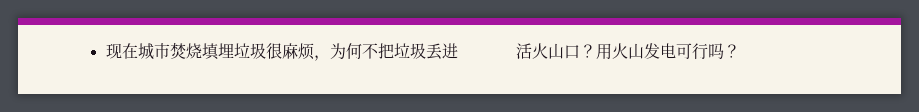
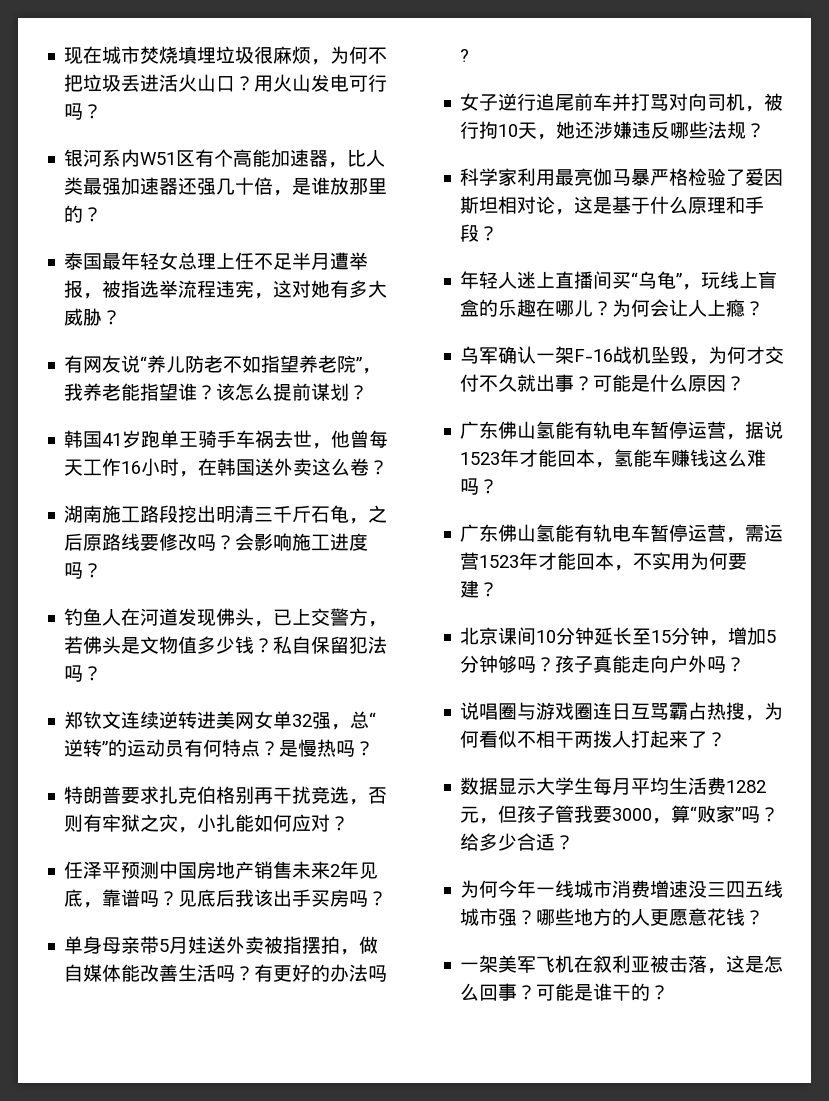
+ 银河系内W51区有个高能加速器，比人类最强加速器还强几十倍，是谁放那里的？
+ 泰国最年轻女总理上任不足半月遭举报，被指选举流程违宪，这对她有多大威胁？
+ 有网友说“养儿防老不如指望养老院”，我养老能指望谁？该怎么提前谋划？
+ 韩国41岁跑单王骑手车祸去世，他曾每天工作16小时，在韩国送外卖这么卷？
+ 湖南施工路段挖出明清三千斤石龟，之后原路线要修改吗？会影响施工进度吗？
+ 钓鱼人在河道发现佛头，已上交警方，若佛头是文物值多少钱？私自保留犯法吗？
+ 郑钦文连续逆转进美网女单32强，总“逆转”的运动员有何特点？是慢热吗？
+ 特朗普要求扎克伯格别再干扰竞选，否则有牢狱之灾，小扎能如何应对？
+ 任泽平预测中国房地产销售未来2年见底，靠谱吗？见底后我该出手买房吗？
+ 单身母亲带5月娃送外卖被指摆拍，做自媒体能改善生活吗？有更好的办法吗?
+ 女子逆行追尾前车并打骂对向司机，被行拘10天，她还涉嫌违反哪些法规？
+ 科学家利用最亮伽马暴严格检验了爱因斯坦相对论，这是基于什么原理和手段？
+ 年轻人迷上直播间买“乌龟”，玩线上盲盒的乐趣在哪儿？为何会让人上瘾？
+ 乌军确认一架F-16战机坠毁，为何才交付不久就出事？可能是什么原因？
+ 广东佛山氢能有轨电车暂停运营，据说1523年才能回本，氢能车赚钱这么难吗？
+ 广东佛山氢能有轨电车暂停运营，需运营1523年才能回本，不实用为何要建？
+ 北京课间10分钟延长至15分钟，增加5分钟够吗？孩子真能走向户外吗？
+ 说唱圈与游戏圈连日互骂霸占热搜，为何看似不相干两拨人打起来了？
+ 数据显示大学生每月平均生活费1282元，但孩子管我要3000，算“败家”吗？给多少合适？
+ 为何今年一线城市消费增速没三四五线城市强？哪些地方的人更愿意花钱？
+ 一架美军飞机在叙利亚被击落，这是怎么回事？可能是谁干的？

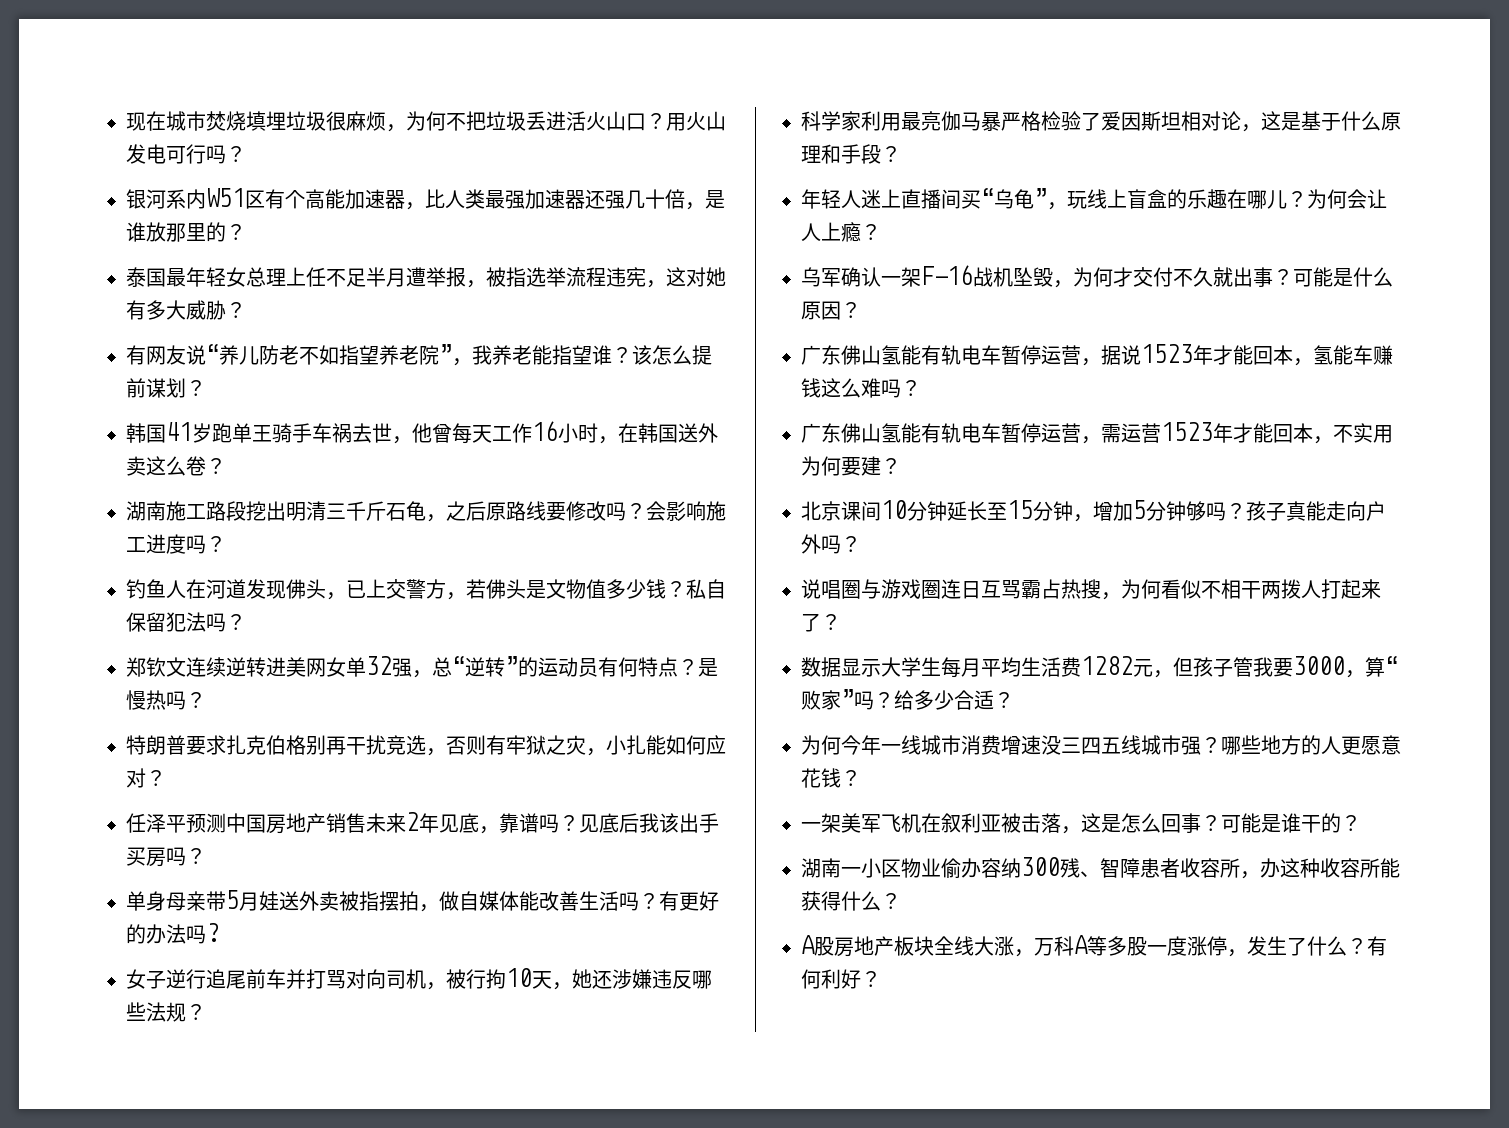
+ 湖南一小区物业偷办容纳300残、智障患者收容所，办这种收容所能获得什么？
+ A股房地产板块全线大涨，万科A等多股一度涨停，发生了什么？有何利好？

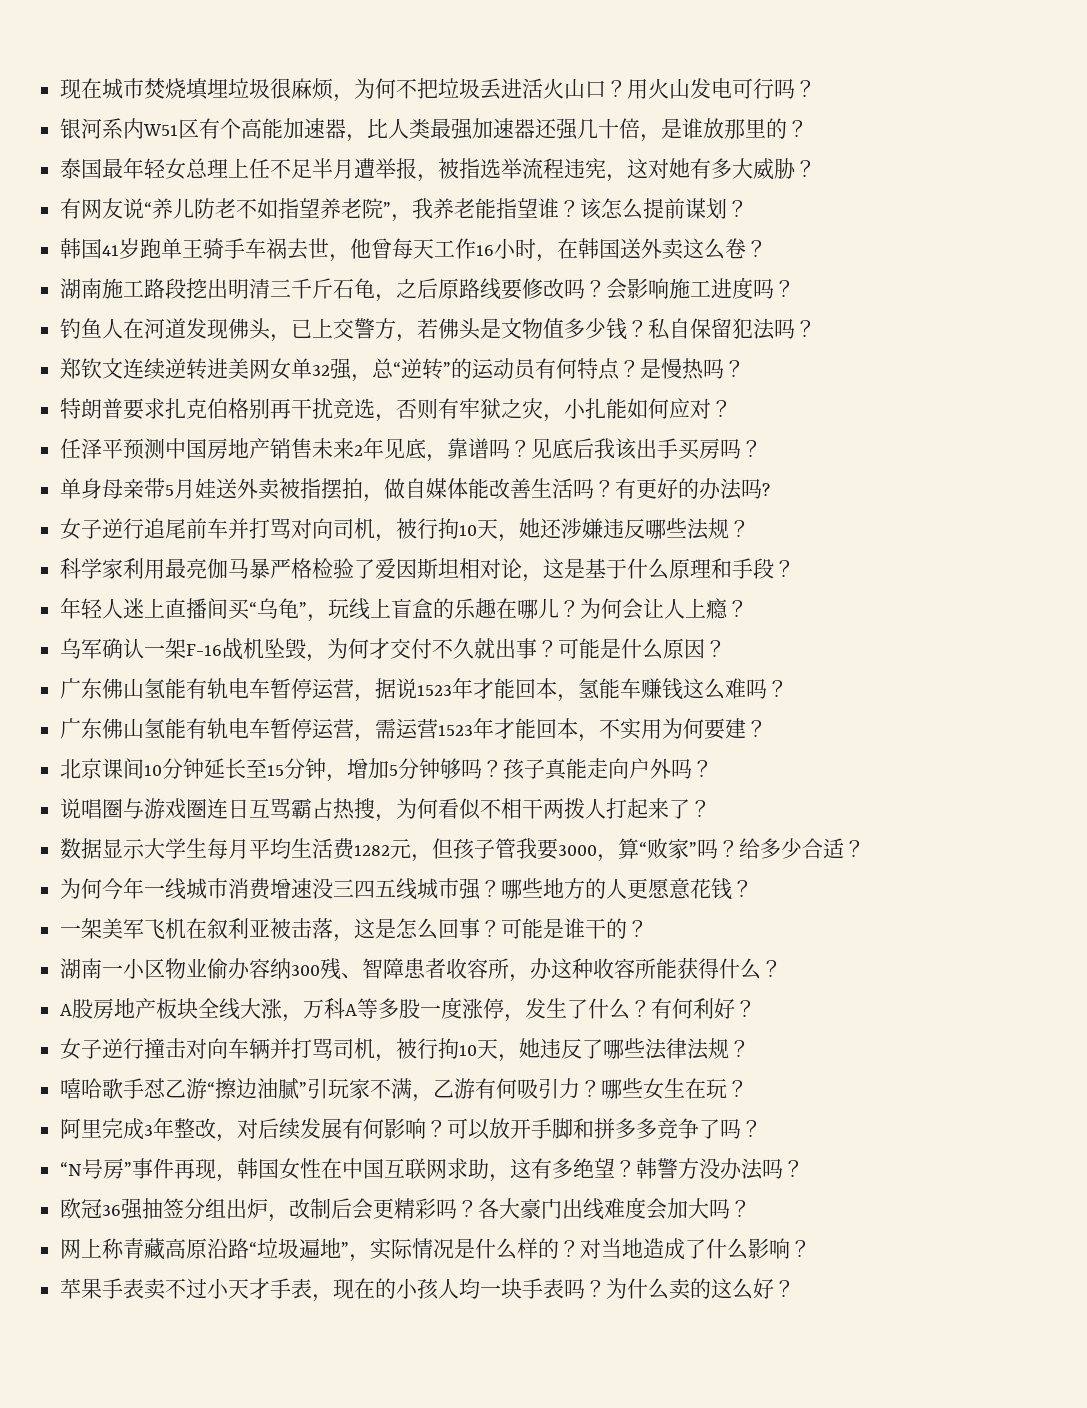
+ 女子逆行撞击对向车辆并打骂司机，被行拘10天，她违反了哪些法律法规？
+ 嘻哈歌手怼乙游“擦边油腻”引玩家不满，乙游有何吸引力？哪些女生在玩？
+ 阿里完成3年整改，对后续发展有何影响？可以放开手脚和拼多多竞争了吗？
+ “N号房”事件再现，韩国女性在中国互联网求助，这有多绝望？韩警方没办法吗？
+ 欧冠36强抽签分组出炉，改制后会更精彩吗？各大豪门出线难度会加大吗？
+ 网上称青藏高原沿路“垃圾遍地”，实际情况是什么样的？对当地造成了什么影响？
+ 苹果手表卖不过小天才手表，现在的小孩人均一块手表吗？为什么卖的这么好？

